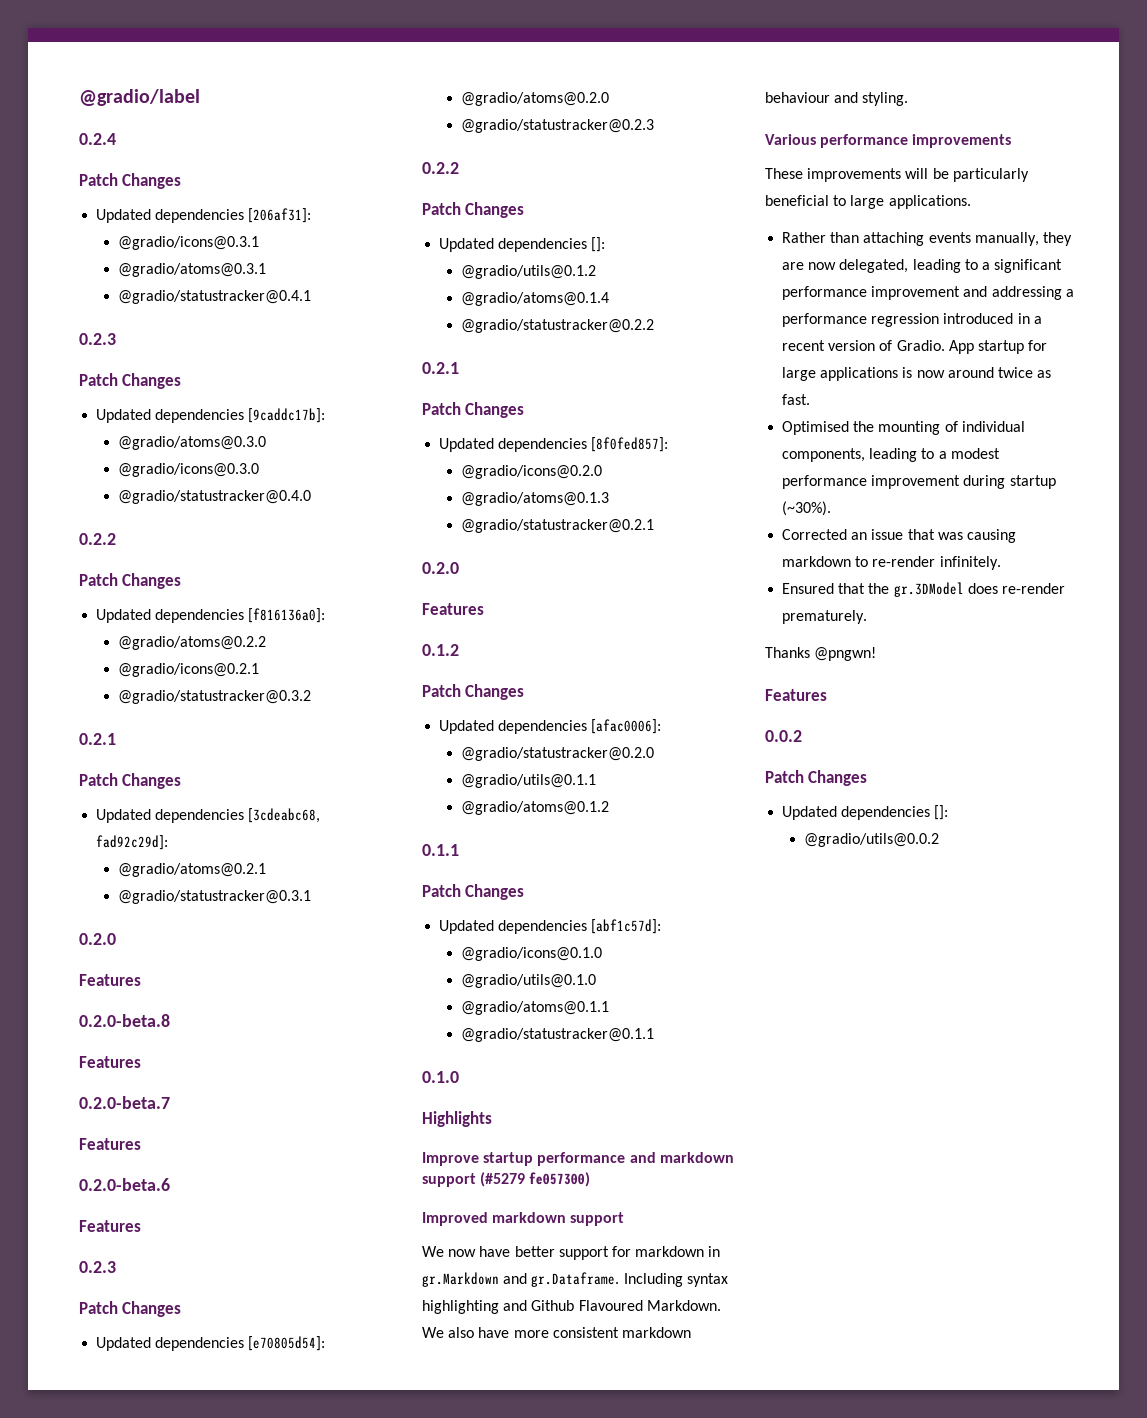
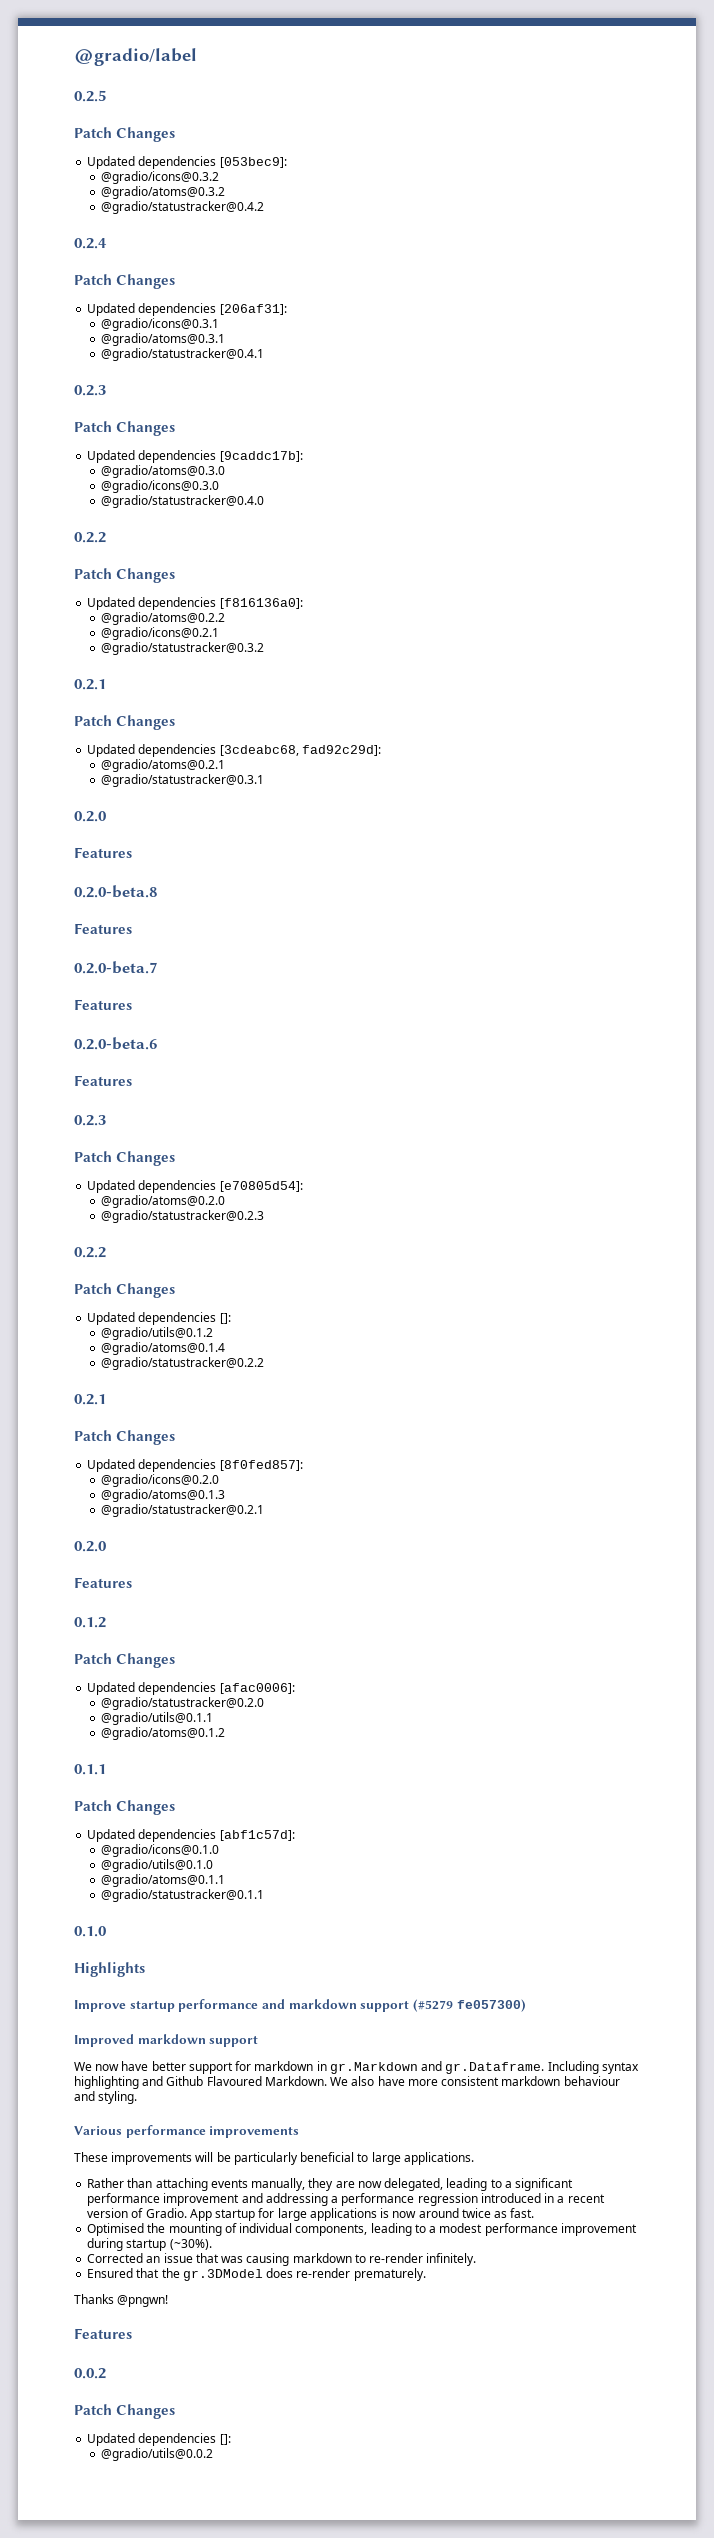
+ 0.2.5
+ Patch Changes
+ Updated dependencies [053bec9]:
+ @gradio/icons@0.3.2
+ @gradio/atoms@0.3.2
+ @gradio/statustracker@0.4.2

